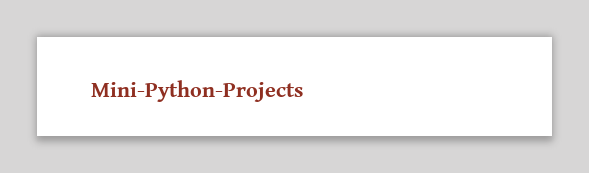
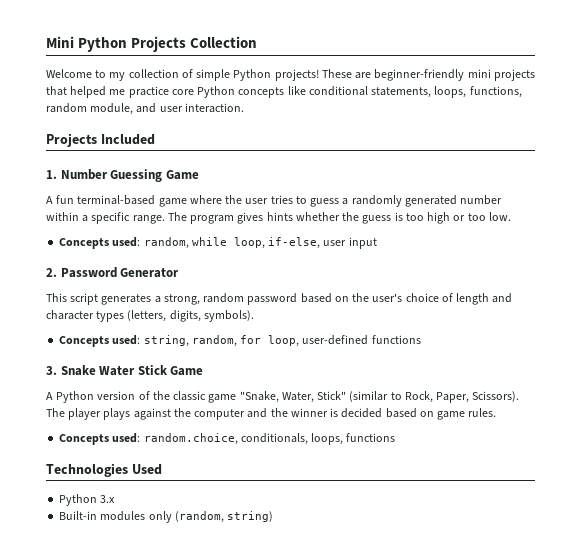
- Mini-Python-Projects
+ Mini Python Projects Collection
+ Welcome to my collection of simple Python projects! These are beginner-friendly mini projects that helped me practice core Python concepts like conditional statements, loops, functions, random module, and user interaction.
+ Projects Included
+ 1. Number Guessing Game
+ A fun terminal-based game where the user tries to guess a randomly generated number within a specific range. The program gives hints whether the guess is too high or too low.
+ Concepts used: random, while loop, if-else, user input
+ 2. Password Generator
+ This script generates a strong, random password based on the user's choice of length and character types (letters, digits, symbols).
+ Concepts used: string, random, for loop, user-defined functions
+ 3. Snake Water Stick Game
+ A Python version of the classic game "Snake, Water, Stick" (similar to Rock, Paper, Scissors). The player plays against the computer and the winner is decided based on game rules.
+ Concepts used: random.choice, conditionals, loops, functions
+ Technologies Used
+ Python 3.x
+ Built-in modules only (random, string)

